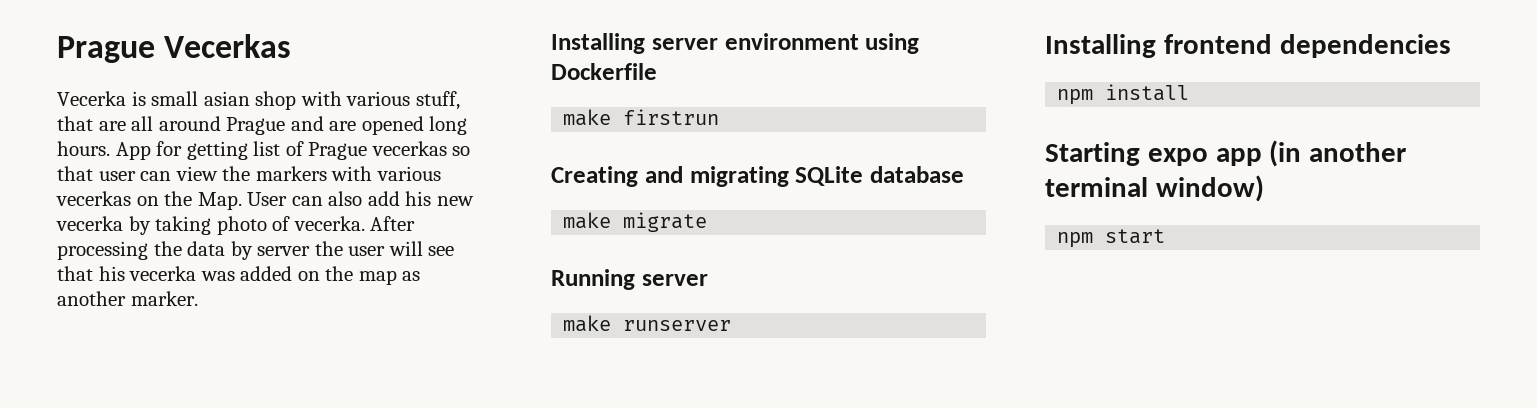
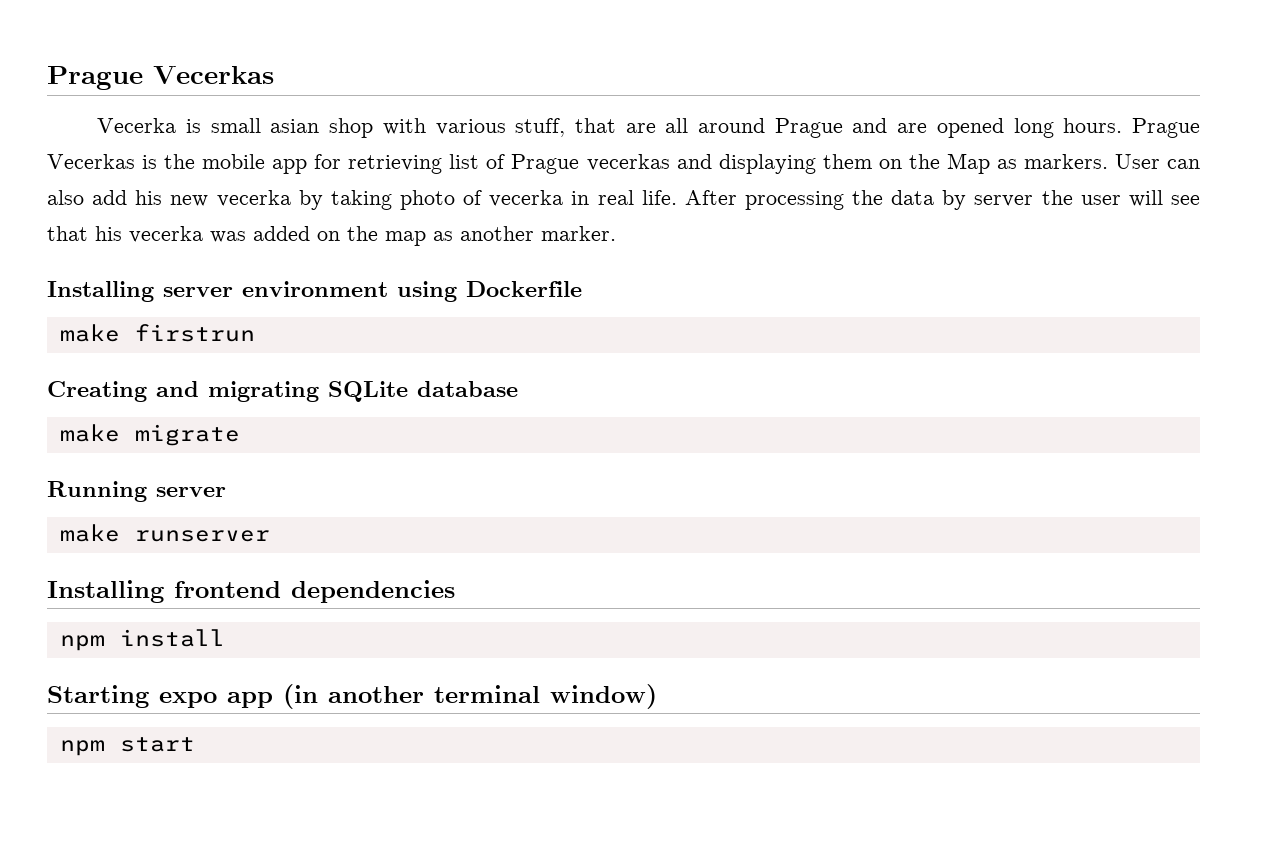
- App for getting list of Prague vecerkas so that user can view the markers with various vecerkas on the Map. User can also add his new vecerka by taking photo of vecerka.
+ Prague Vecerkas is the mobile app for retrieving list of Prague vecerkas and displaying them on the Map as markers. User can also add his new vecerka by taking photo of vecerka in real life.

